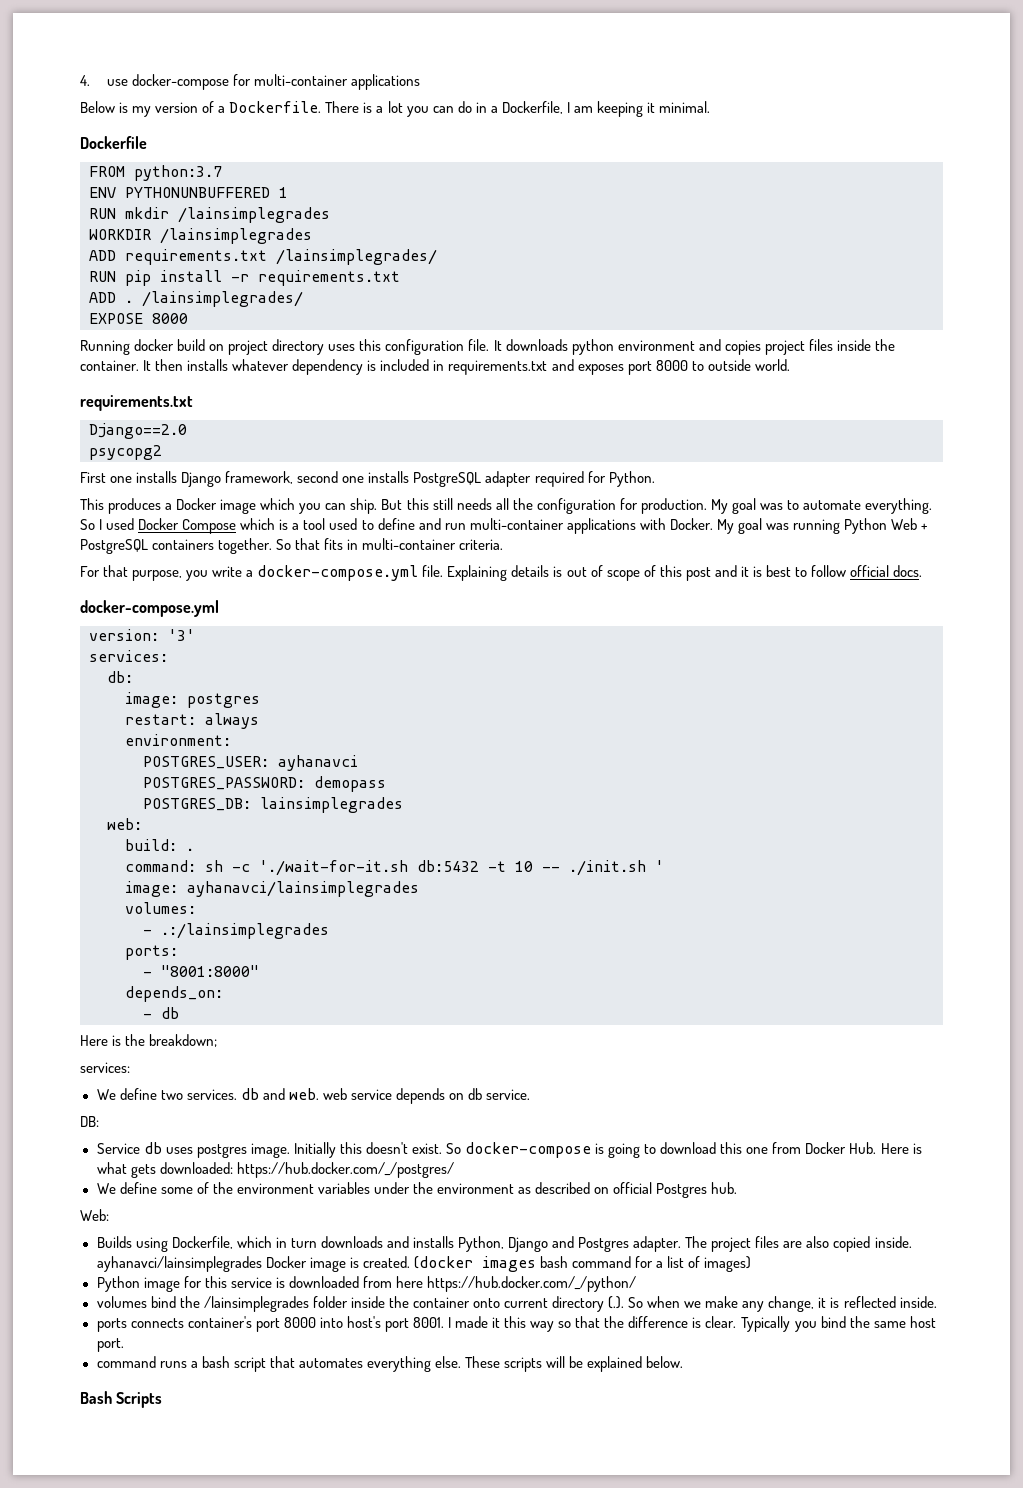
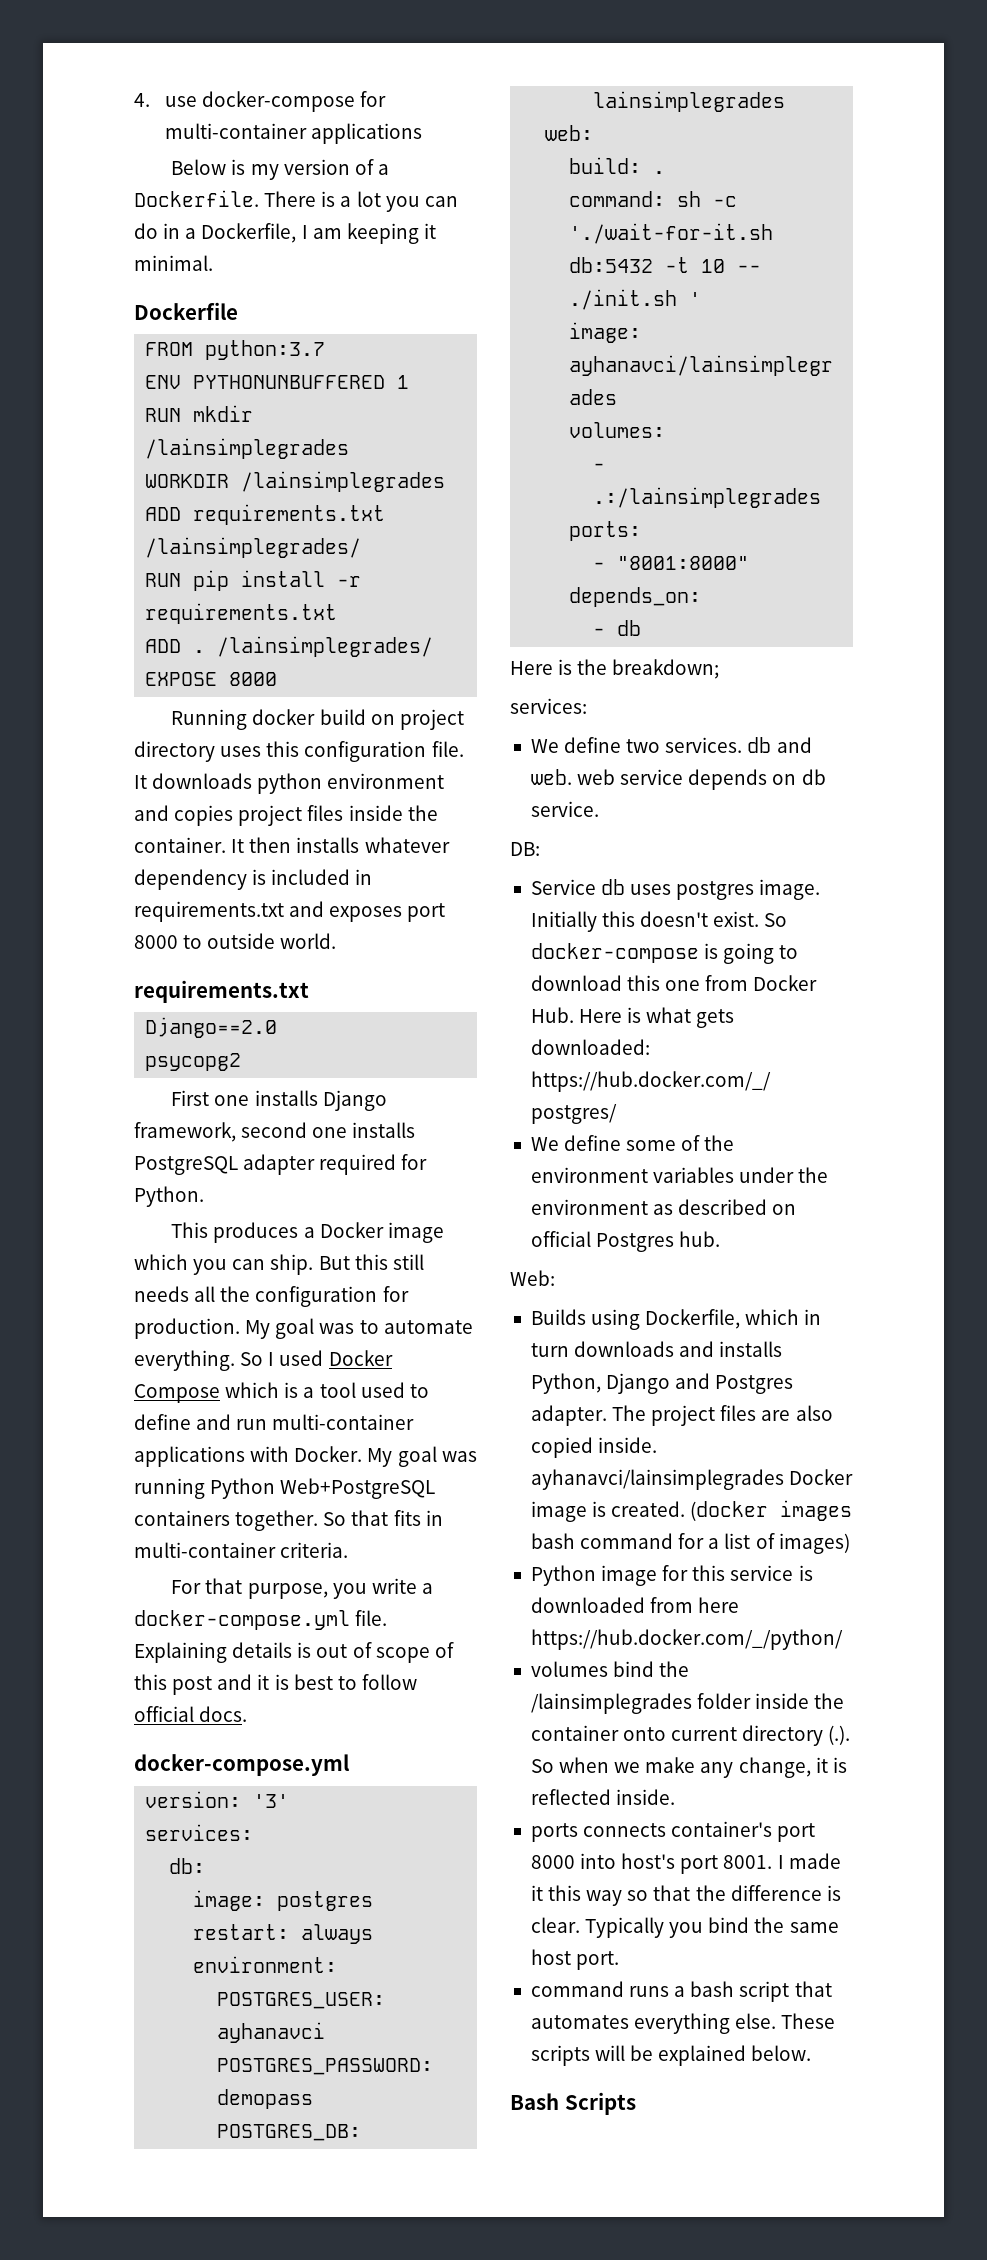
- My goal was running Python Web + PostgreSQL containers together.
+ My goal was running Python Web+PostgreSQL containers together.

